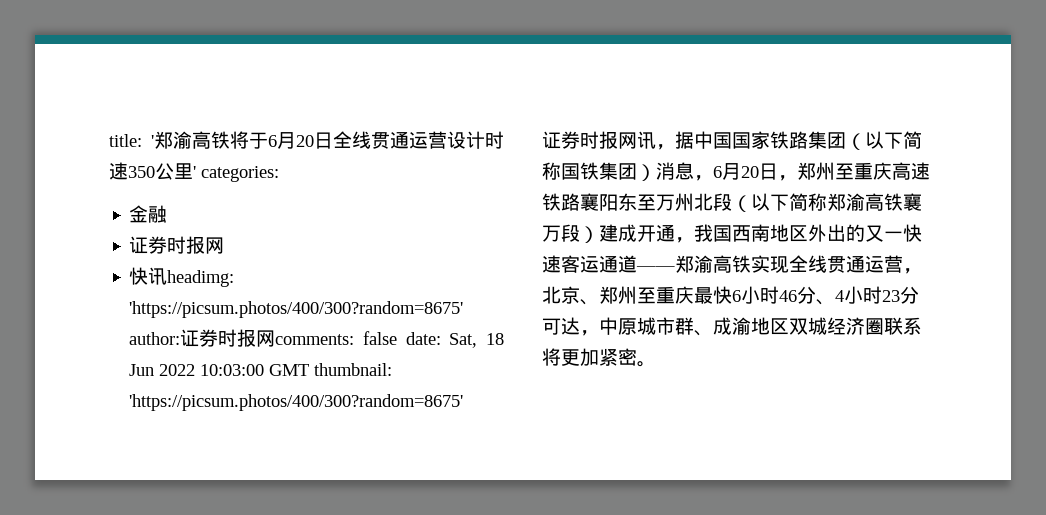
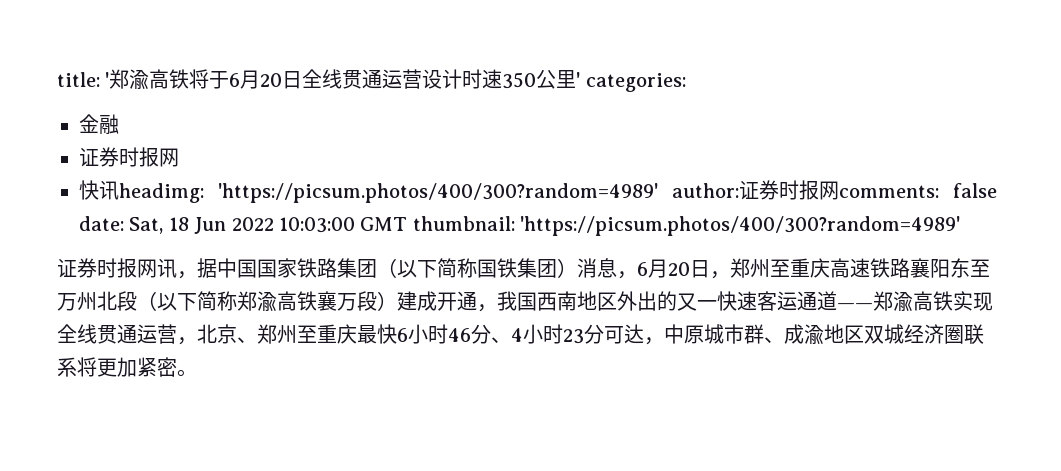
- 快讯headimg: 'https://picsum.photos/400/300?random=8675' author:证券时报网comments: false date: Sat, 18 Jun 2022 10:03:00 GMT thumbnail: 'https://picsum.photos/400/300?random=8675'
+ 快讯headimg: 'https://picsum.photos/400/300?random=4989' author:证券时报网comments: false date: Sat, 18 Jun 2022 10:03:00 GMT thumbnail: 'https://picsum.photos/400/300?random=4989'

